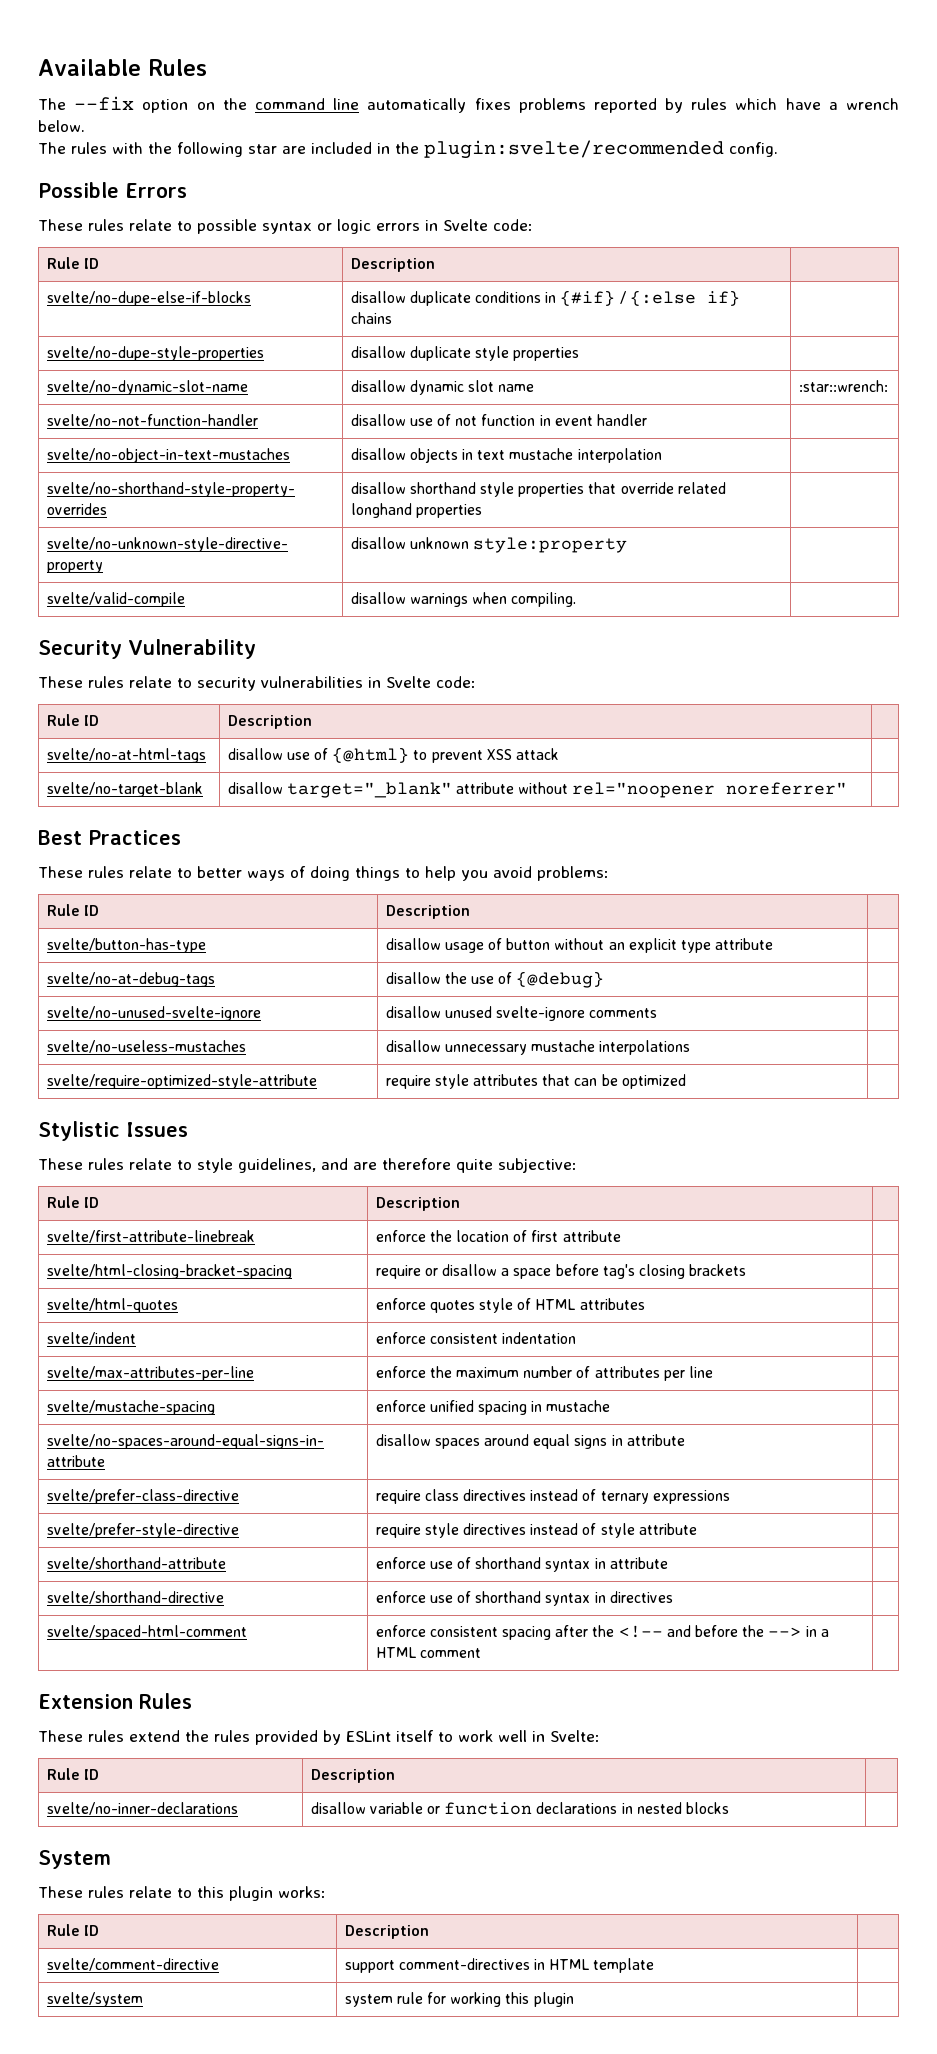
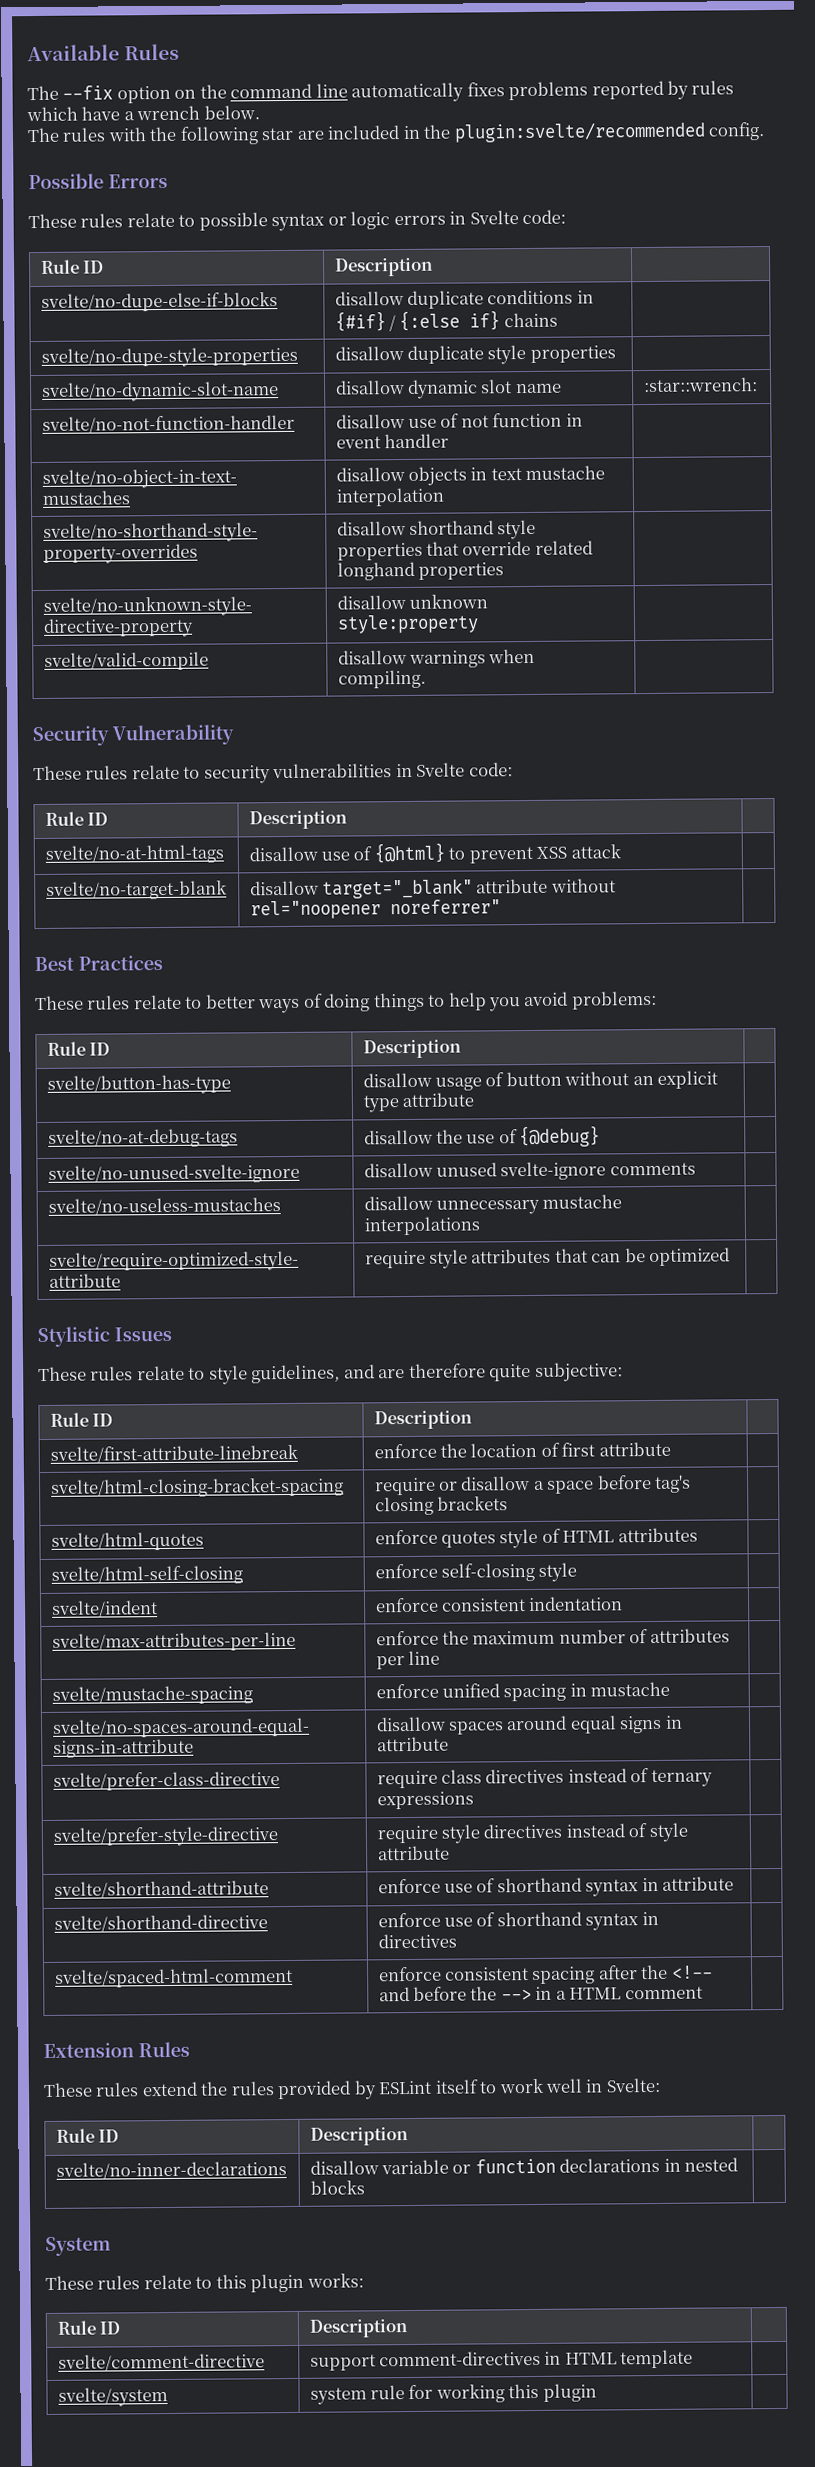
+ svelte/html-self-closing | enforce self-closing style |

